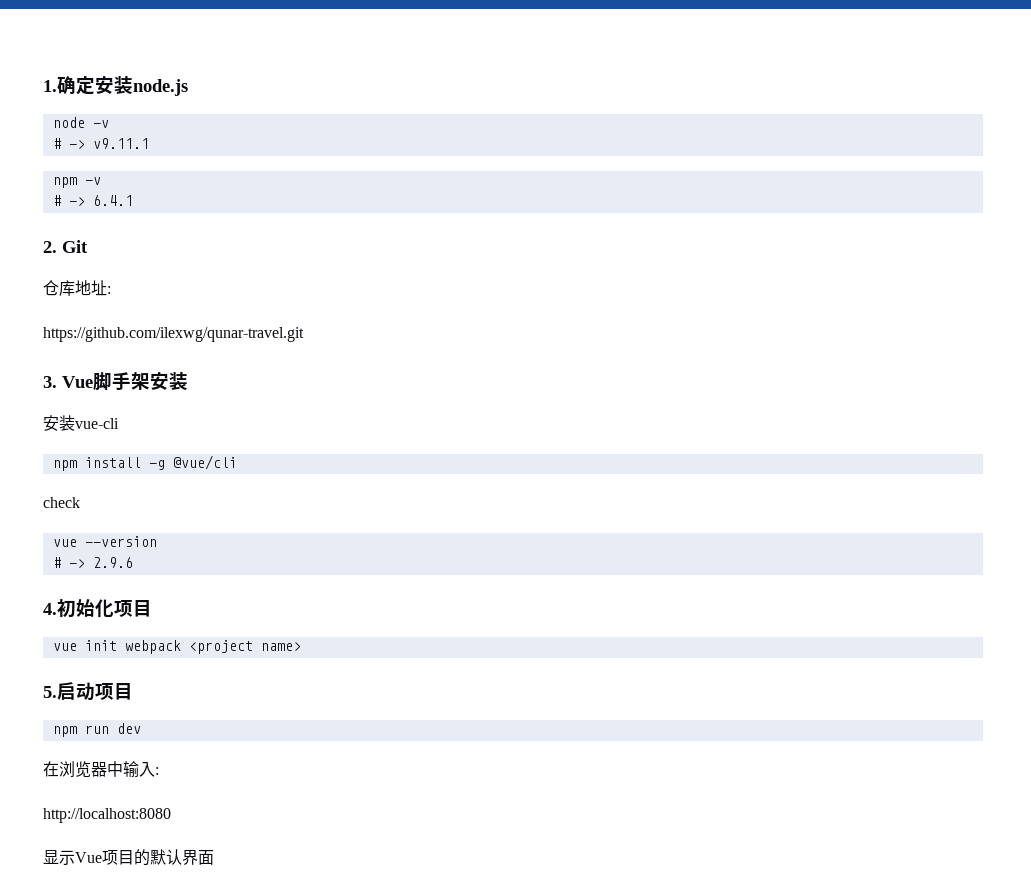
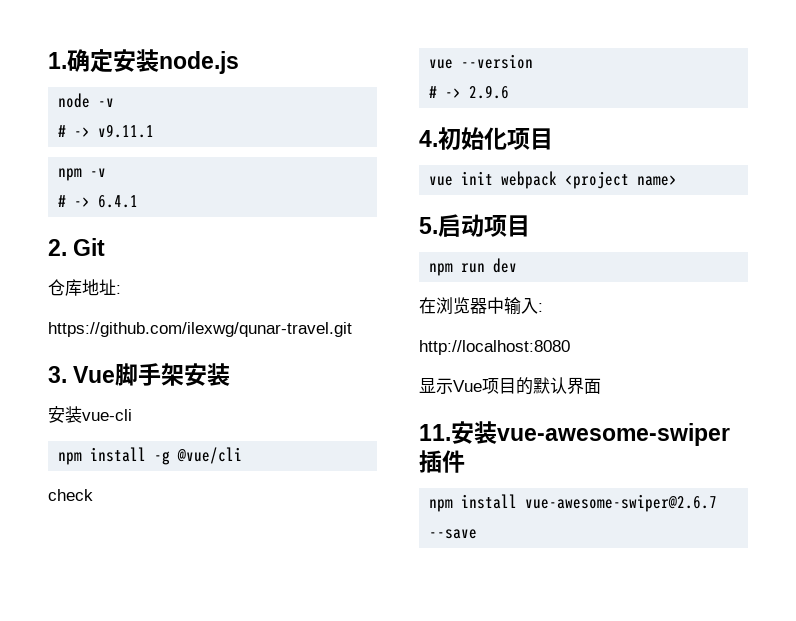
+ 11.安装vue-awesome-swiper插件
+ npm install vue-awesome-swiper@2.6.7 --save

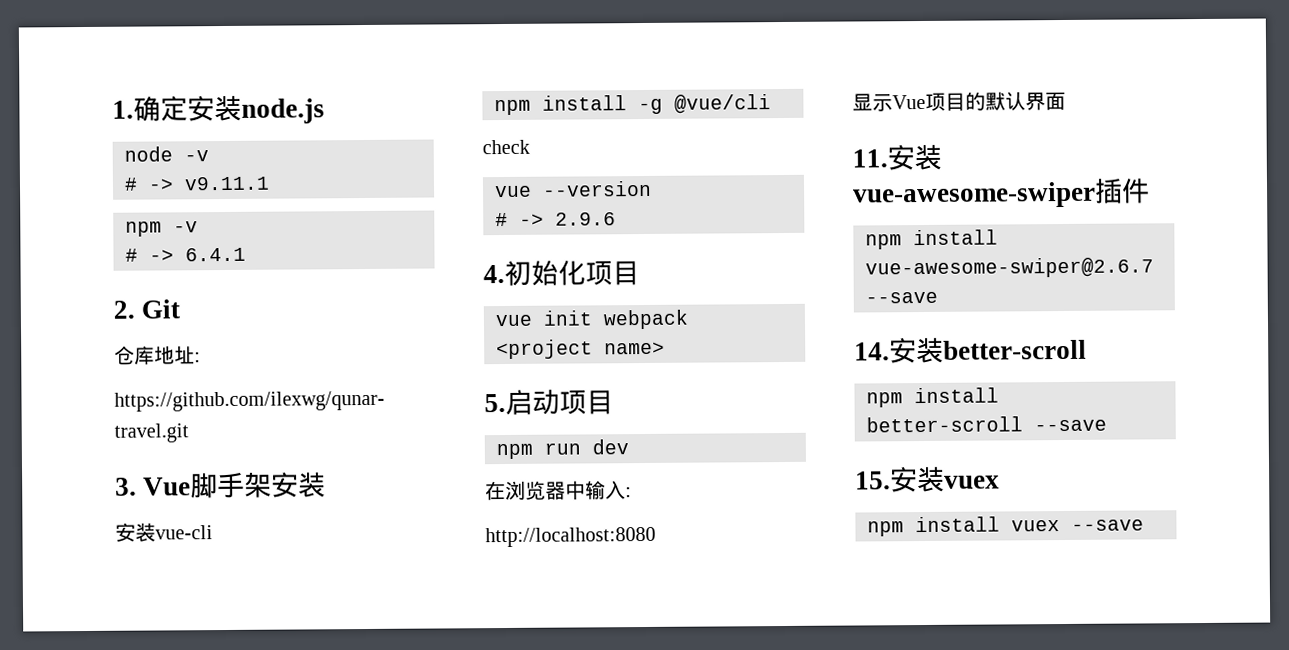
+ 14.安装better-scroll
+ npm install better-scroll --save
+ 15.安装vuex
+ npm install vuex --save

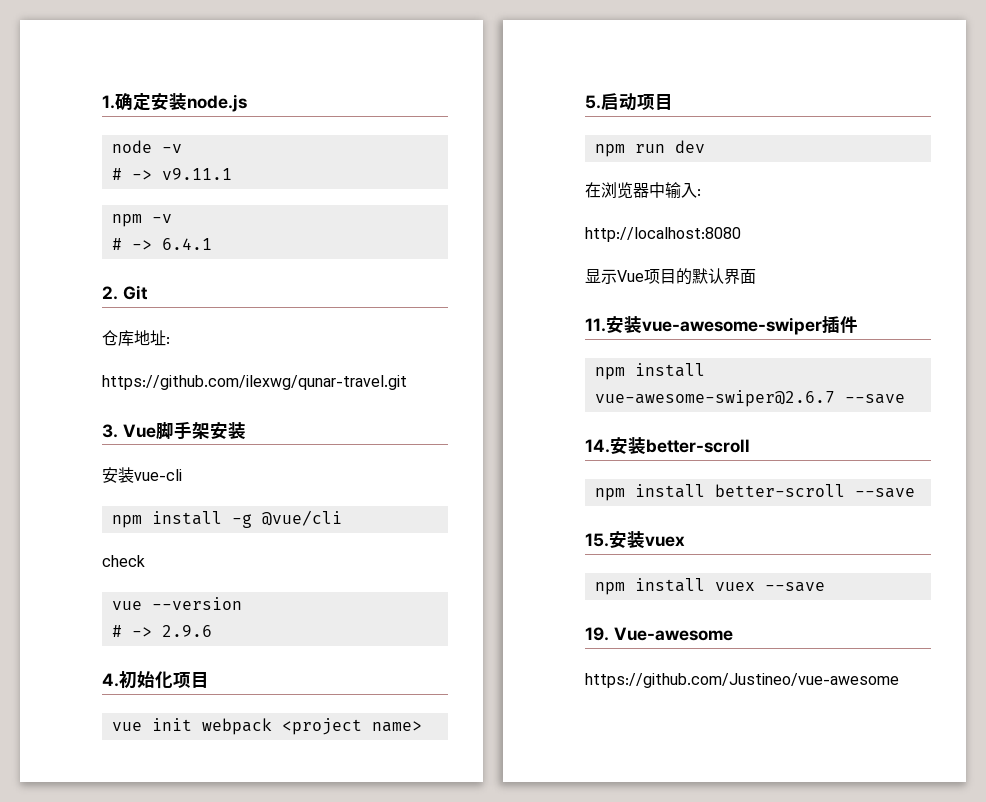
+ 19. Vue-awesome
+ https://github.com/Justineo/vue-awesome

